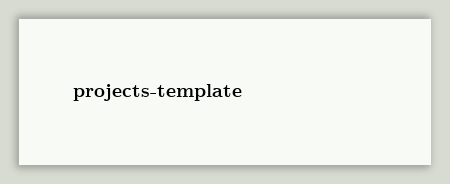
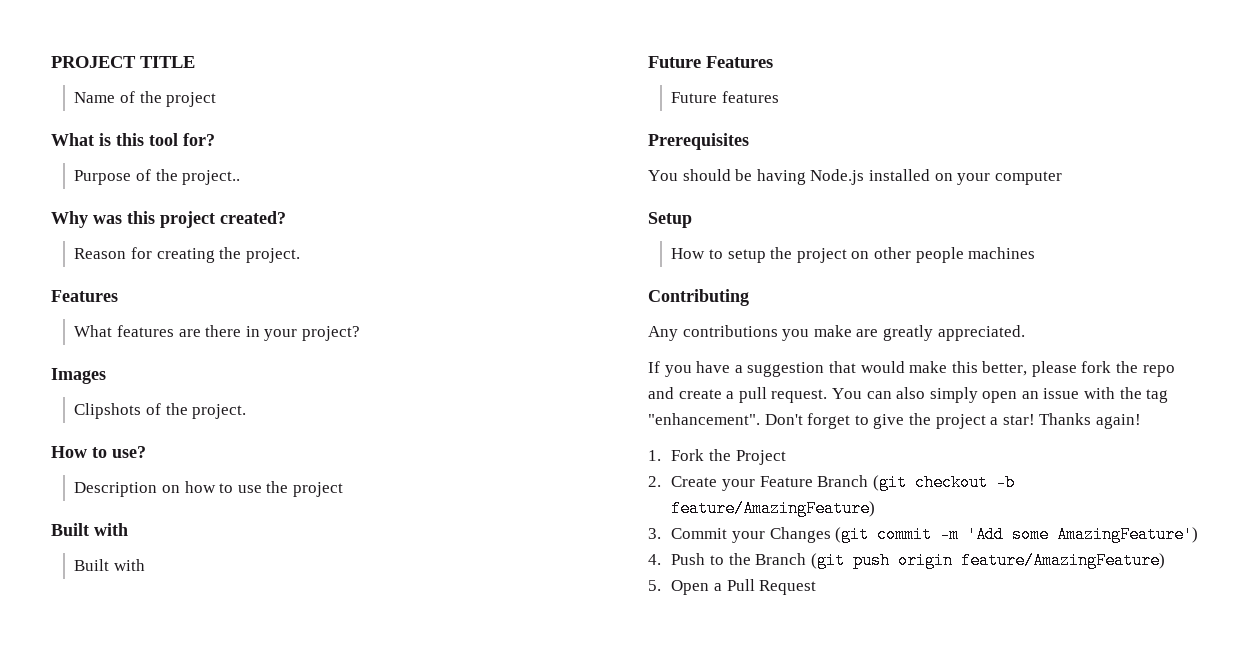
- projects-template
+ PROJECT TITLE
+ Name of the project
+ What is this tool for?
+ Purpose of the project..
+ Why was this project created?
+ Reason for creating the project.
+ Features
+ What features are there in your project?
+ Images
+ Clipshots of the project.
+ How to use?
+ Description on how to use the project
+ Built with
+ Built with
+ Future Features
+ Future features
+ Prerequisites
+ You should be having Node.js installed on your computer
+ Setup
+ How to setup the project on other people machines
+ Contributing
+ Any contributions you make are greatly appreciated.
+ If you have a suggestion that would make this better, please fork the repo and create a pull request. You can also simply open an issue with the tag "enhancement". Don't forget to give the project a star! Thanks again!
+ 1. Fork the Project
+ 2. Create your Feature Branch (git checkout -b feature/AmazingFeature)
+ 3. Commit your Changes (git commit -m 'Add some AmazingFeature')
+ 4. Push to the Branch (git push origin feature/AmazingFeature)
+ 5. Open a Pull Request

